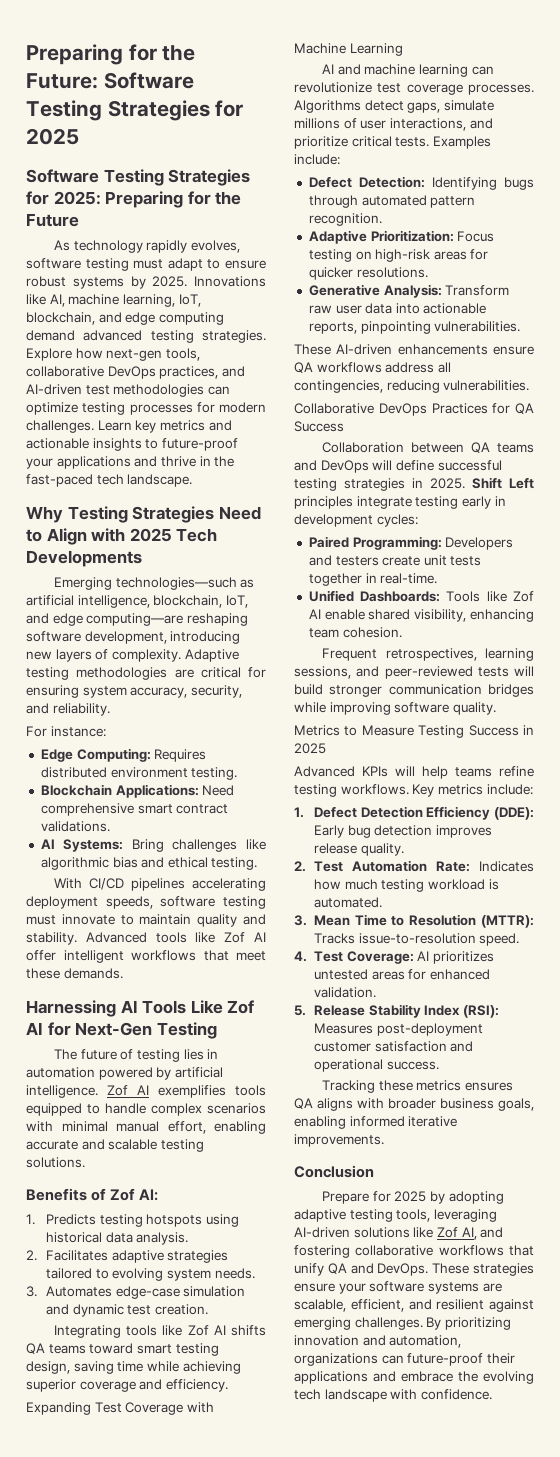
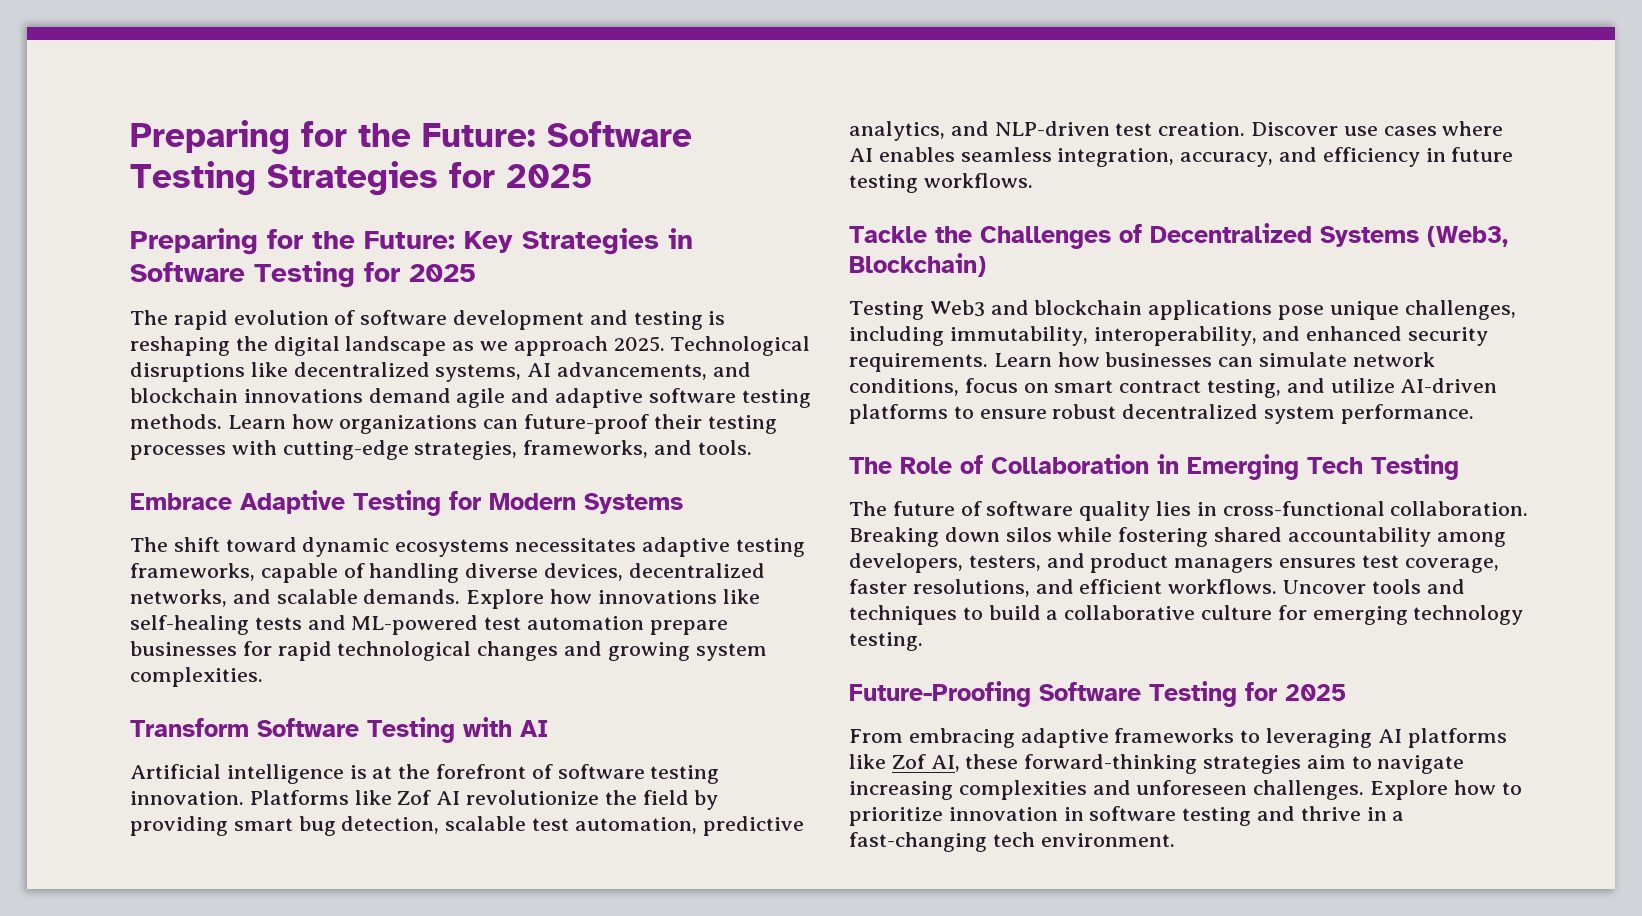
- Software Testing Strategies for 2025: Preparing for the Future
- As technology rapidly evolves, software testing must adapt to ensure robust systems by 2025. Innovations like AI, machine learning, IoT, blockchain, and edge computing demand advanced testing strategies. Explore how next-gen tools, collaborative DevOps practices, and AI-driven test methodologies can optimize testing processes for modern challenges. Learn key metrics and actionable insights to future-proof your applications and thrive in the fast-paced tech landscape.
- Why Testing Strategies Need to Align with 2025 Tech Developments
- Emerging technologies—such as artificial intelligence, blockchain, IoT, and edge computing—are reshaping software development, introducing new layers of complexity. Adaptive testing methodologies are critical for ensuring system accuracy, security, and reliability.
- For instance:
- Edge Computing: Requires distributed environment testing.
- Blockchain Applications: Need comprehensive smart contract validations.
- AI Systems: Bring challenges like algorithmic bias and ethical testing.
- With CI/CD pipelines accelerating deployment speeds, software testing must innovate to maintain quality and stability. Advanced tools like Zof AI offer intelligent workflows that meet these demands.
- Harnessing AI Tools Like Zof AI for Next-Gen Testing
- The future of testing lies in automation powered by artificial intelligence. Zof AI exemplifies tools equipped to handle complex scenarios with minimal manual effort, enabling accurate and scalable testing solutions.
- Benefits of Zof AI:
- 1. Predicts testing hotspots using historical data analysis.
- 2. Facilitates adaptive strategies tailored to evolving system needs.
- 3. Automates edge-case simulation and dynamic test creation.
- Integrating tools like Zof AI shifts QA teams toward smart testing design, saving time while achieving superior coverage and efficiency.
- Expanding Test Coverage with Machine Learning
- AI and machine learning can revolutionize test coverage processes. Algorithms detect gaps, simulate millions of user interactions, and prioritize critical tests. Examples include:
- Defect Detection: Identifying bugs through automated pattern recognition.
- Adaptive Prioritization: Focus testing on high-risk areas for quicker resolutions.
- Generative Analysis: Transform raw user data into actionable reports, pinpointing vulnerabilities.
- These AI-driven enhancements ensure QA workflows address all contingencies, reducing vulnerabilities.
- Collaborative DevOps Practices for QA Success
- Collaboration between QA teams and DevOps will define successful testing strategies in 2025. Shift Left principles integrate testing early in development cycles:
- Paired Programming: Developers and testers create unit tests together in real-time.
- Unified Dashboards: Tools like Zof AI enable shared visibility, enhancing team cohesion.
- Frequent retrospectives, learning sessions, and peer-reviewed tests will build stronger communication bridges while improving software quality.
- Metrics to Measure Testing Success in 2025
- Advanced KPIs will help teams refine testing workflows. Key metrics include:
- 1. Defect Detection Efficiency (DDE): Early bug detection improves release quality.
- 2. Test Automation Rate: Indicates how much testing workload is automated.
- 3. Mean Time to Resolution (MTTR): Tracks issue-to-resolution speed.
- 4. Test Coverage: AI prioritizes untested areas for enhanced validation.
- 5. Release Stability Index (RSI): Measures post-deployment customer satisfaction and operational success.
- Tracking these metrics ensures QA aligns with broader business goals, enabling informed iterative improvements.
- Conclusion
- Prepare for 2025 by adopting adaptive testing tools, leveraging AI-driven solutions like Zof AI, and fostering collaborative workflows that unify QA and DevOps. These strategies ensure your software systems are scalable, efficient, and resilient against emerging challenges. By prioritizing innovation and automation, organizations can future-proof their applications and embrace the evolving tech landscape with confidence.
+ Preparing for the Future: Key Strategies in Software Testing for 2025
+ The rapid evolution of software development and testing is reshaping the digital landscape as we approach 2025. Technological disruptions like decentralized systems, AI advancements, and blockchain innovations demand agile and adaptive software testing methods. Learn how organizations can future-proof their testing processes with cutting-edge strategies, frameworks, and tools.
+ Embrace Adaptive Testing for Modern Systems
+ The shift toward dynamic ecosystems necessitates adaptive testing frameworks, capable of handling diverse devices, decentralized networks, and scalable demands. Explore how innovations like self-healing tests and ML-powered test automation prepare businesses for rapid technological changes and growing system complexities.
+ Transform Software Testing with AI
+ Artificial intelligence is at the forefront of software testing innovation. Platforms like Zof AI revolutionize the field by providing smart bug detection, scalable test automation, predictive analytics, and NLP-driven test creation. Discover use cases where AI enables seamless integration, accuracy, and efficiency in future testing workflows.
+ Tackle the Challenges of Decentralized Systems (Web3, Blockchain)
+ Testing Web3 and blockchain applications pose unique challenges, including immutability, interoperability, and enhanced security requirements. Learn how businesses can simulate network conditions, focus on smart contract testing, and utilize AI-driven platforms to ensure robust decentralized system performance.
+ The Role of Collaboration in Emerging Tech Testing
+ The future of software quality lies in cross-functional collaboration. Breaking down silos while fostering shared accountability among developers, testers, and product managers ensures test coverage, faster resolutions, and efficient workflows. Uncover tools and techniques to build a collaborative culture for emerging technology testing.
+ Future-Proofing Software Testing for 2025
+ From embracing adaptive frameworks to leveraging AI platforms like Zof AI, these forward-thinking strategies aim to navigate increasing complexities and unforeseen challenges. Explore how to prioritize innovation in software testing and thrive in a fast-changing tech environment.

